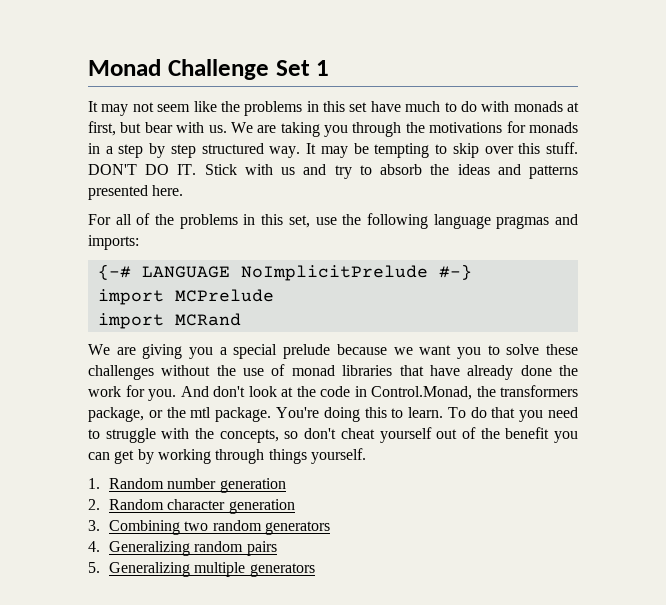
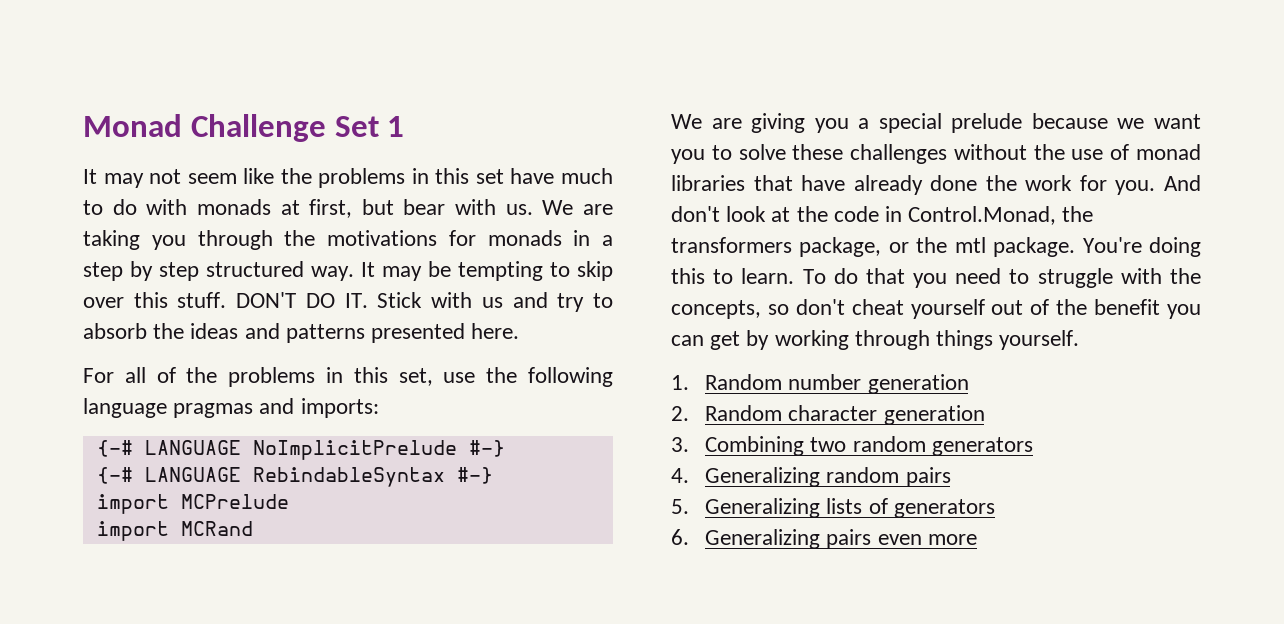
+ {-# LANGUAGE RebindableSyntax #-}
- 5. Generalizing multiple generators
+ 5. Generalizing lists of generators
+ 6. Generalizing pairs even more

